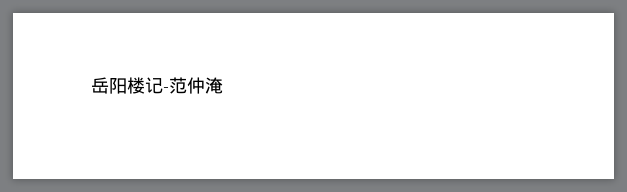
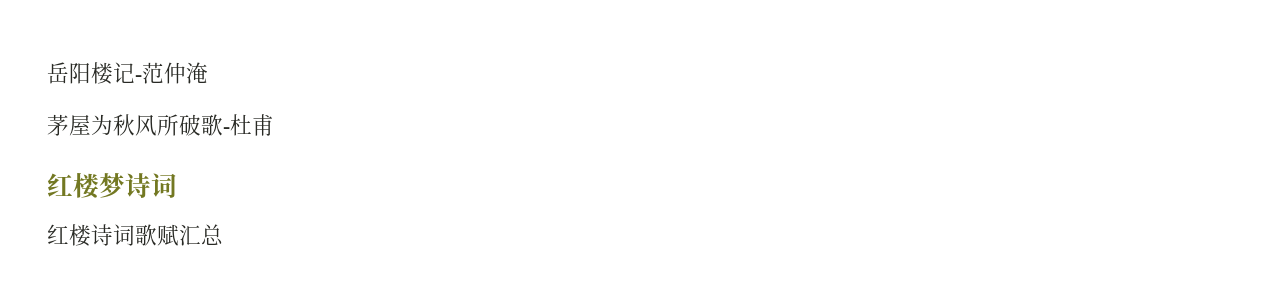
+ 茅屋为秋风所破歌-杜甫
+ 红楼梦诗词
+ 红楼诗词歌赋汇总

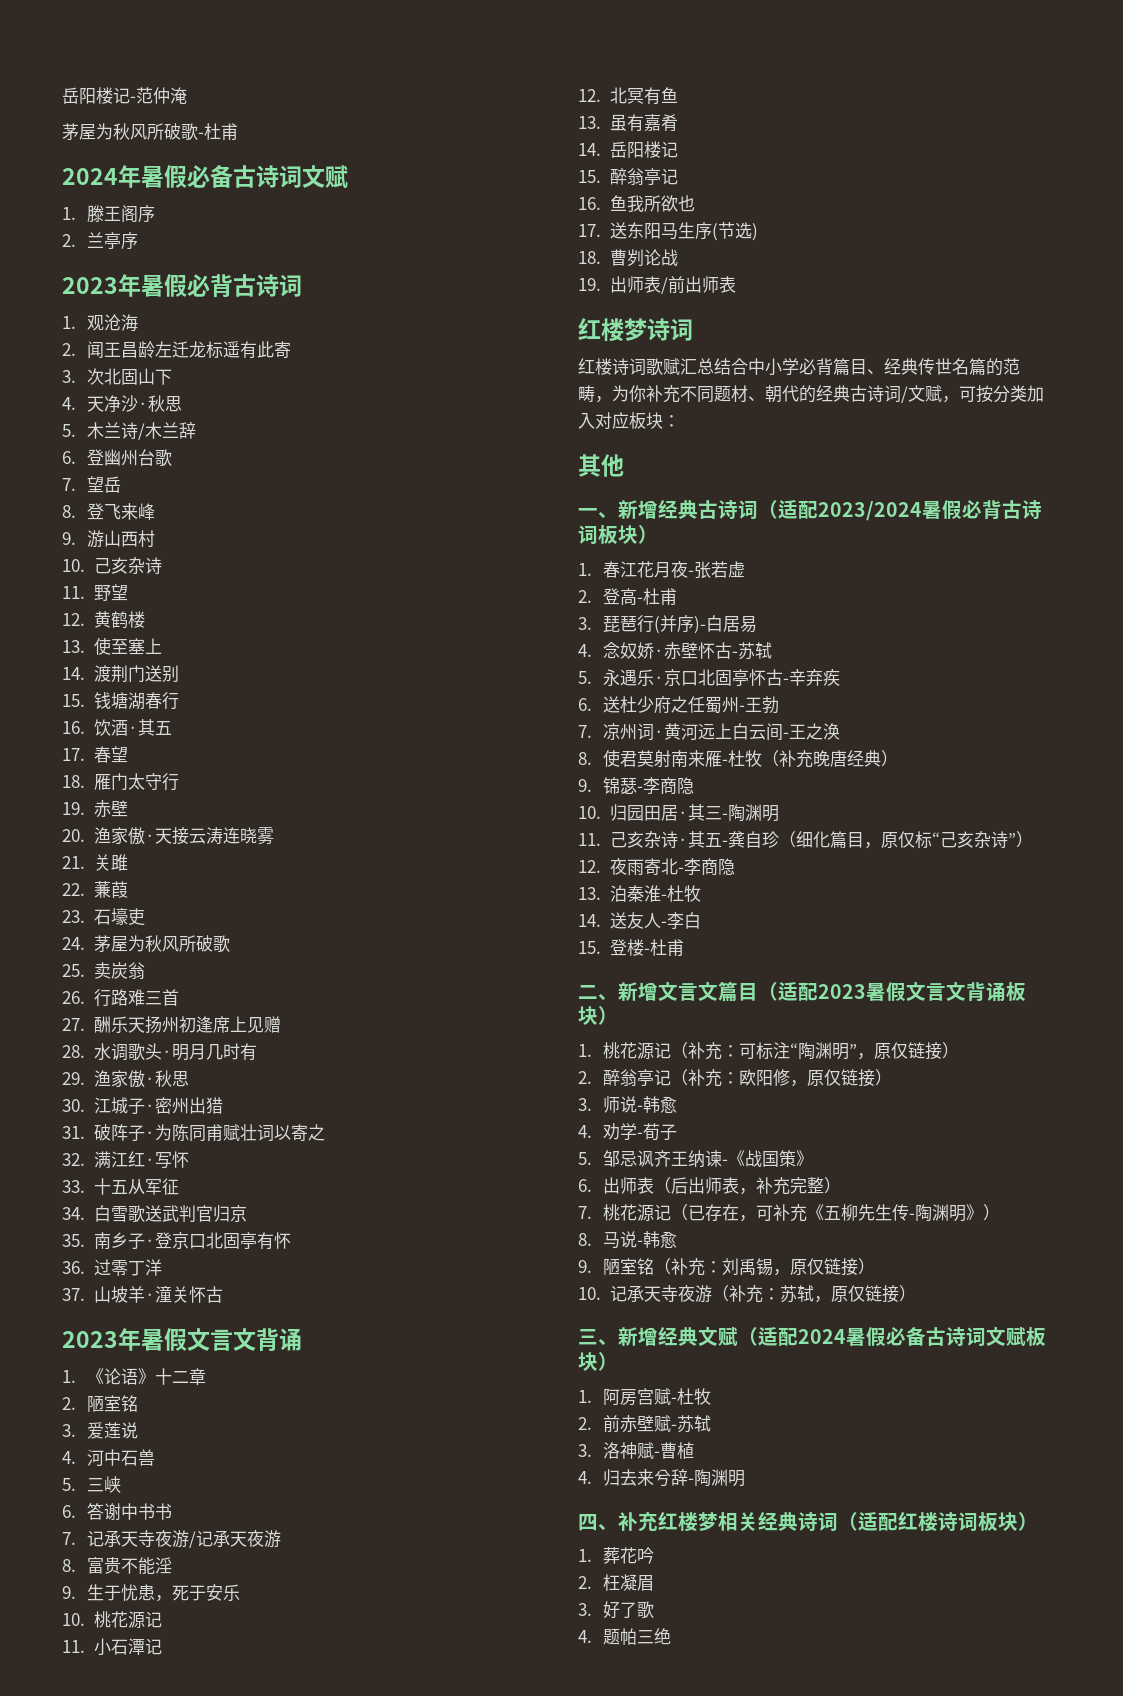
+ 2024年暑假必备古诗词文赋
+ 1.滕王阁序
+ 2.兰亭序
+ 2023年暑假必背古诗词
+ 1.观沧海
+ 2.闻王昌龄左迁龙标遥有此寄
+ 3.次北固山下
+ 4.天净沙·秋思
+ 5.木兰诗/木兰辞
+ 6.登幽州台歌
+ 7.望岳
+ 8.登飞来峰
+ 9.游山西村
+ 10.己亥杂诗
+ 11.野望
+ 12.黄鹤楼
+ 13.使至塞上
+ 14.渡荆门送别
+ 15.钱塘湖春行
+ 16.饮酒·其五
+ 17.春望
+ 18.雁门太守行
+ 19.赤壁
+ 20.渔家傲·天接云涛连晓雾
+ 21.关雎
+ 22.蒹葭
+ 23.石壕吏
+ 24.茅屋为秋风所破歌
+ 25.卖炭翁
+ 26.行路难三首
+ 27.酬乐天扬州初逢席上见赠
+ 28.水调歌头·明月几时有
+ 29.渔家傲·秋思
+ 30.江城子·密州出猎
+ 31.破阵子·为陈同甫赋壮词以寄之
+ 32.满江红·写怀
+ 33.十五从军征
+ 34.白雪歌送武判官归京
+ 35.南乡子·登京口北固亭有怀
+ 36.过零丁洋
+ 37.山坡羊·潼关怀古
+ 2023年暑假文言文背诵
+ 1.《论语》十二章
+ 2.陋室铭
+ 3.爱莲说
+ 4.河中石兽
+ 5.三峡
+ 6.答谢中书书
+ 7.记承天寺夜游/记承天夜游
+ 8.富贵不能淫
+ 9.生于忧患，死于安乐
+ 10.桃花源记
+ 11.小石潭记
+ 12.北冥有鱼
+ 13.虽有嘉肴
+ 14.岳阳楼记
+ 15.醉翁亭记
+ 16.鱼我所欲也
+ 17.送东阳马生序(节选)
+ 18.曹刿论战
+ 19.出师表/前出师表
- 红楼诗词歌赋汇总
+ 红楼诗词歌赋汇总结合中小学必背篇目、经典传世名篇的范畴，为你补充不同题材、朝代的经典古诗词/文赋，可按分类加入对应板块：
+ 其他
+ 一、新增经典古诗词（适配2023/2024暑假必背古诗词板块）
+ 1.春江花月夜-张若虚
+ 2.登高-杜甫
+ 3.琵琶行(并序)-白居易
+ 4.念奴娇·赤壁怀古-苏轼
+ 5.永遇乐·京口北固亭怀古-辛弃疾
+ 6.送杜少府之任蜀州-王勃
+ 7.凉州词·黄河远上白云间-王之涣
+ 8.使君莫射南来雁-杜牧（补充晚唐经典）
+ 9.锦瑟-李商隐
+ 10.归园田居·其三-陶渊明
+ 11.己亥杂诗·其五-龚自珍（细化篇目，原仅标“己亥杂诗”）
+ 12.夜雨寄北-李商隐
+ 13.泊秦淮-杜牧
+ 14.送友人-李白
+ 15.登楼-杜甫
+ 二、新增文言文篇目（适配2023暑假文言文背诵板块）
+ 1.桃花源记（补充：可标注“陶渊明”，原仅链接）
+ 2.醉翁亭记（补充：欧阳修，原仅链接）
+ 3.师说-韩愈
+ 4.劝学-荀子
+ 5.邹忌讽齐王纳谏-《战国策》
+ 6.出师表（后出师表，补充完整）
+ 7.桃花源记（已存在，可补充《五柳先生传-陶渊明》）
+ 8.马说-韩愈
+ 9.陋室铭（补充：刘禹锡，原仅链接）
+ 10.记承天寺夜游（补充：苏轼，原仅链接）
+ 三、新增经典文赋（适配2024暑假必备古诗词文赋板块）
+ 1.阿房宫赋-杜牧
+ 2.前赤壁赋-苏轼
+ 3.洛神赋-曹植
+ 4.归去来兮辞-陶渊明
+ 四、补充红楼梦相关经典诗词（适配红楼诗词板块）
+ 1.葬花吟
+ 2.枉凝眉
+ 3.好了歌
+ 4.题帕三绝

